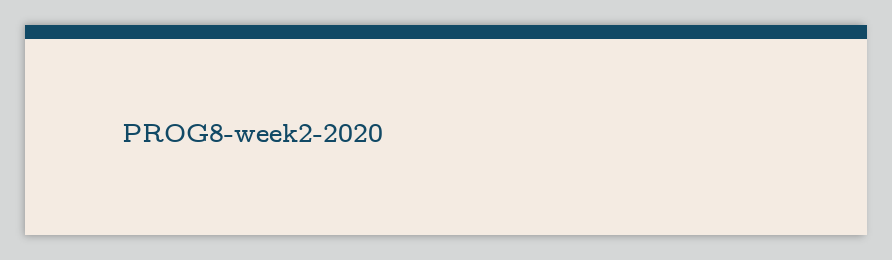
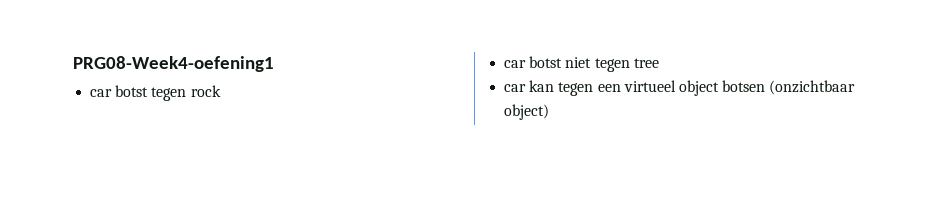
- PROG8-week2-2020
+ PRG08-Week4-oefening1
+ car botst tegen rock
+ car botst niet tegen tree
+ car kan tegen een virtueel object botsen (onzichtbaar object)

